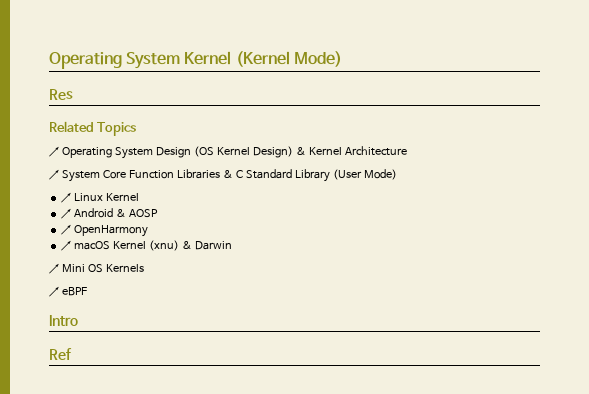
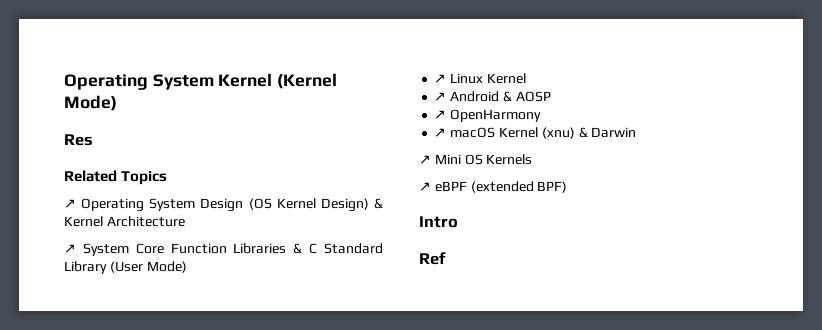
- ↗ eBPF
+ ↗ eBPF (extended BPF)

